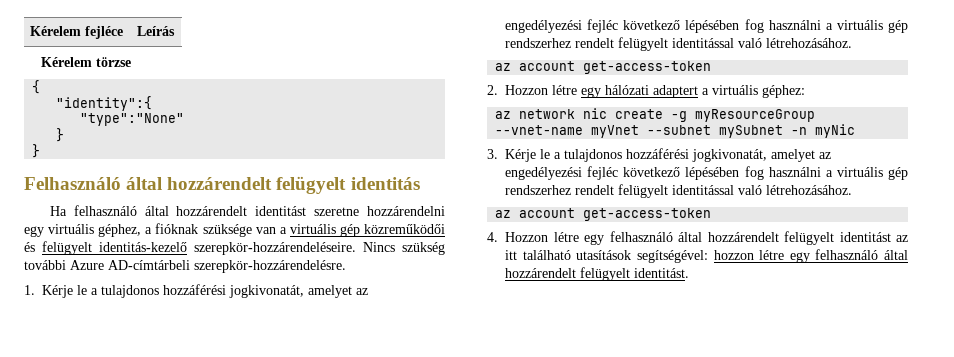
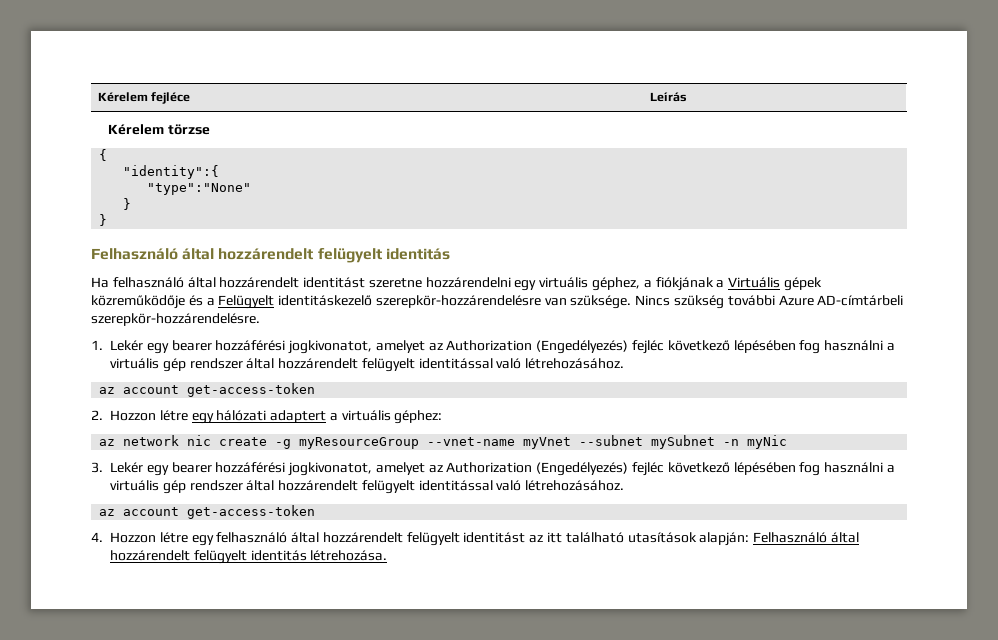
- Ha felhasználó által hozzárendelt identitást szeretne hozzárendelni egy virtuális géphez, a fióknak szüksége van a virtuális gép közreműködői és felügyelt identitás-kezelő szerepkör-hozzárendeléseire.
+ Ha felhasználó által hozzárendelt identitást szeretne hozzárendelni egy virtuális géphez, a fiókjának a Virtuális gépek közreműködője és a Felügyelt identitáskezelő szerepkör-hozzárendelésre van szüksége.
- 1. Kérje le a tulajdonos hozzáférési jogkivonatát, amelyet az engedélyezési fejléc következő lépésében fog használni a virtuális gép rendszerhez rendelt felügyelt identitással való létrehozásához.
+ 1. Lekér egy bearer hozzáférési jogkivonatot, amelyet az Authorization (Engedélyezés) fejléc következő lépésében fog használni a virtuális gép rendszer által hozzárendelt felügyelt identitással való létrehozásához.
- 3. Kérje le a tulajdonos hozzáférési jogkivonatát, amelyet az engedélyezési fejléc következő lépésében fog használni a virtuális gép rendszerhez rendelt felügyelt identitással való létrehozásához.
+ 3. Lekér egy bearer hozzáférési jogkivonatot, amelyet az Authorization (Engedélyezés) fejléc következő lépésében fog használni a virtuális gép rendszer által hozzárendelt felügyelt identitással való létrehozásához.
- 4. Hozzon létre egy felhasználó által hozzárendelt felügyelt identitást az itt található utasítások segítségével: hozzon létre egy felhasználó által hozzárendelt felügyelt identitást.
+ 4. Hozzon létre egy felhasználó által hozzárendelt felügyelt identitást az itt található utasítások alapján: Felhasználó által hozzárendelt felügyelt identitás létrehozása.

